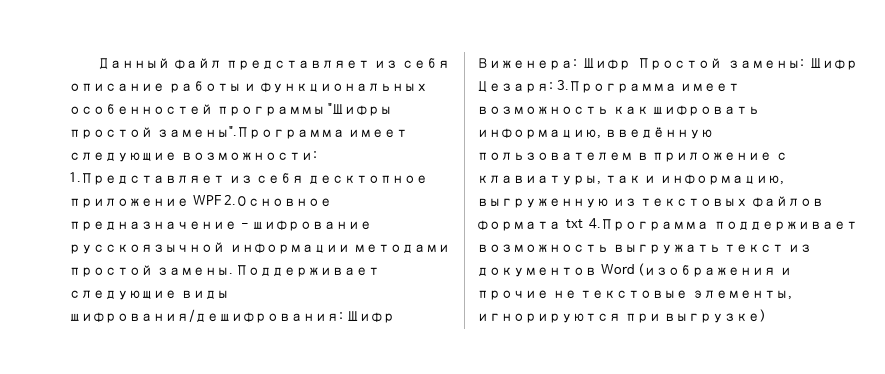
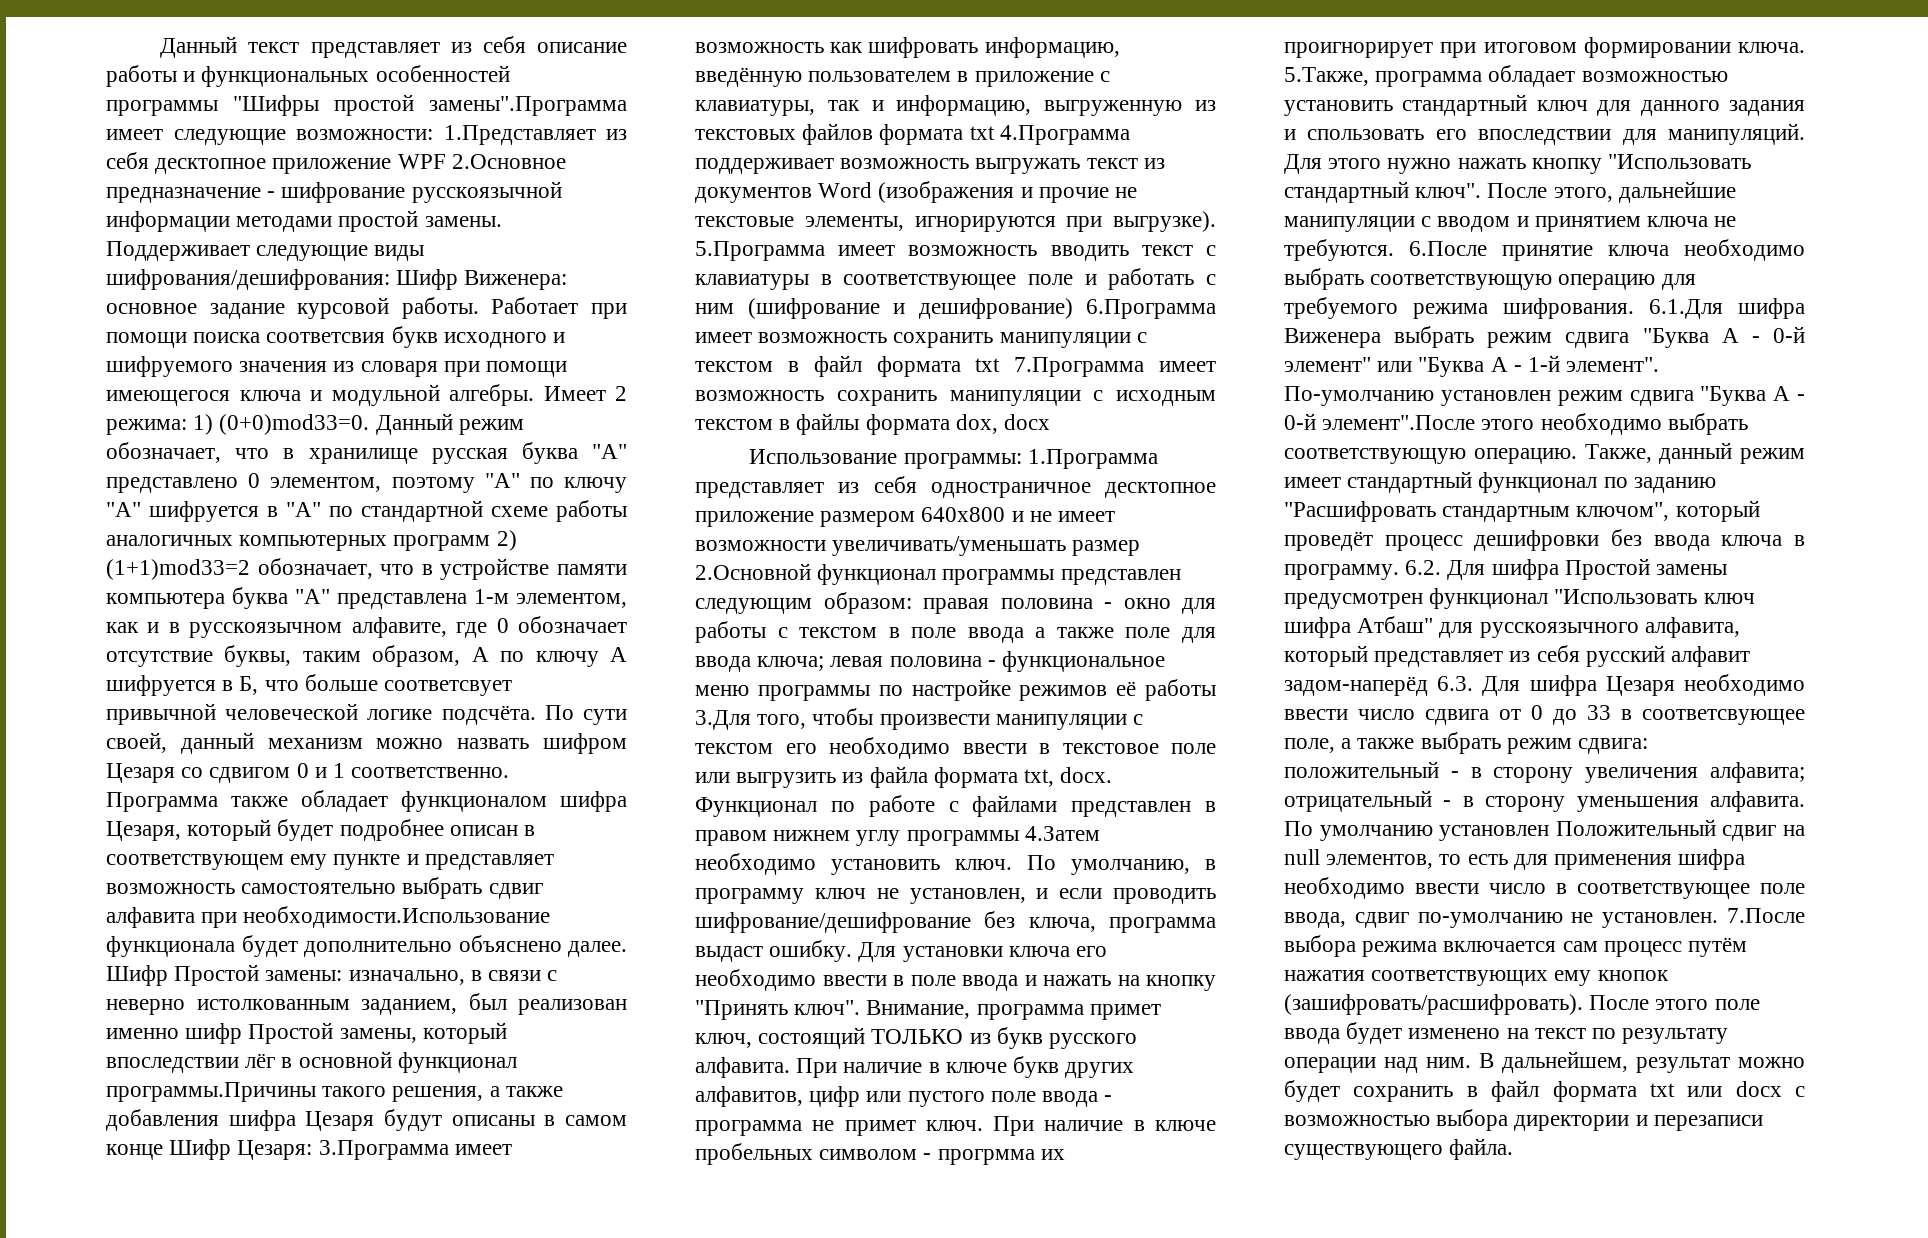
- Данный файл представляет из себя описание работы и функциональных особенностей программы "Шифры простой замены".Программа имеет следующие возможности: 1.Представляет из себя десктопное приложение WPF 2.Основное предназначение - шифрование русскоязычной информации методами простой замены.
+ Данный текст представляет из себя описание работы и функциональных особенностей программы "Шифры простой замены".Программа имеет следующие возможности: 1.Представляет из себя десктопное приложение WPF 2.Основное предназначение - шифрование русскоязычной информации методами простой замены.
- Поддерживает следующие виды шифрования/дешифрования: Шифр Виженера: Шифр Простой замены: Шифр Цезаря: 3.Программа имеет возможность как шифровать информацию, введённую пользователем в приложение с клавиатуры, так и информацию, выгруженную из текстовых файлов формата txt 4.Программа поддерживает возможность выгружать текст из документов Word (изображения и прочие не текстовые элементы, игнорируются при выгрузке)
+ Поддерживает следующие виды шифрования/дешифрования: Шифр Виженера: основное задание курсовой работы. Работает при помощи поиска соответсвия букв исходного и шифруемого значения из словаря при помощи имеющегося ключа и модульной алгебры. Имеет 2 режима: 1) (0+0)mod33=0. Данный режим обозначает, что в хранилище русская буква "А" представлено 0 элементом, поэтому "А" по ключу "А" шифруется в "А" по стандартной схеме работы аналогичных компьютерных программ 2) (1+1)mod33=2 обозначает, что в устройстве памяти компьютера буква "А" представлена 1-м элементом, как и в русскоязычном алфавите, где 0 обозначает отсутствие буквы, таким образом, А по ключу А шифруется в Б, что больше соответсвует привычной человеческой логике подсчёта. По сути своей, данный механизм можно назвать шифром Цезаря со сдвигом 0 и 1 соответственно. Программа также обладает функционалом шифра Цезаря, который будет подробнее описан в соответствующем ему пункте и представляет возможность самостоятельно выбрать сдвиг алфавита при необходимости.Использование функционала будет дополнительно объяснено далее. Шифр Простой замены: изначально, в связи с неверно истолкованным заданием, был реализован именно шифр Простой замены, который впоследствии лёг в основной функционал программы.Причины такого решения, а также добавления шифра Цезаря будут описаны в самом конце Шифр Цезаря: 3.Программа имеет возможность как шифровать информацию, введённую пользователем в приложение с клавиатуры, так и информацию, выгруженную из текстовых файлов формата txt 4.Программа поддерживает возможность выгружать текст из документов Word (изображения и прочие не текстовые элементы, игнорируются при выгрузке). 5.Программа имеет возможность вводить текст с клавиатуры в соответствующее поле и работать с ним (шифрование и дешифрование) 6.Программа имеет возможность сохранить манипуляции с текстом в файл формата txt 7.Программа имеет возможность сохранить манипуляции с исходным текстом в файлы формата dox, docx
+ Использование программы: 1.Программа представляет из себя одностраничное десктопное приложение размером 640х800 и не имеет возможности увеличивать/уменьшать размер 2.Основной функционал программы представлен следующим образом: правая половина - окно для работы с текстом в поле ввода а также поле для ввода ключа; левая половина - функциональное меню программы по настройке режимов её работы 3.Для того, чтобы произвести манипуляции с текстом его необходимо ввести в текстовое поле или выгрузить из файла формата txt, docx. Функционал по работе с файлами представлен в правом нижнем углу программы 4.Затем необходимо установить ключ. По умолчанию, в программу ключ не установлен, и если проводить шифрование/дешифрование без ключа, программа выдаст ошибку. Для установки ключа его необходимо ввести в поле ввода и нажать на кнопку "Принять ключ". Внимание, программа примет ключ, состоящий ТОЛЬКО из букв русского алфавита. При наличие в ключе букв других алфавитов, цифр или пустого поле ввода - программа не примет ключ. При наличие в ключе пробельных символом - прогрмма их проигнорирует при итоговом формировании ключа. 5.Также, программа обладает возможностью установить стандартный ключ для данного задания и спользовать его впоследствии для манипуляций. Для этого нужно нажать кнопку "Использовать стандартный ключ". После этого, дальнейшие манипуляции с вводом и принятием ключа не требуются. 6.После принятие ключа необходимо выбрать соответствующую операцию для требуемого режима шифрования. 6.1.Для шифра Виженера выбрать режим сдвига "Буква А - 0-й элемент" или "Буква А - 1-й элемент". По-умолчанию установлен режим сдвига "Буква А - 0-й элемент".После этого необходимо выбрать соответствующую операцию. Также, данный режим имеет стандартный функционал по заданию "Расшифровать стандартным ключом", который проведёт процесс дешифровки без ввода ключа в программу. 6.2. Для шифра Простой замены предусмотрен функционал "Использовать ключ шифра Атбаш" для русскоязычного алфавита, который представляет из себя русский алфавит задом-наперёд 6.3. Для шифра Цезаря необходимо ввести число сдвига от 0 до 33 в соответсвующее поле, а также выбрать режим сдвига: положительный - в сторону увеличения алфавита; отрицательный - в сторону уменьшения алфавита. По умолчанию установлен Положительный сдвиг на null элементов, то есть для применения шифра необходимо ввести число в соответствующее поле ввода, сдвиг по-умолчанию не установлен. 7.После выбора режима включается сам процесс путём нажатия соответствующих ему кнопок (зашифровать/расшифровать). После этого поле ввода будет изменено на текст по результату операции над ним. В дальнейшем, результат можно будет сохранить в файл формата txt или docx с возможностью выбора директории и перезаписи существующего файла.

